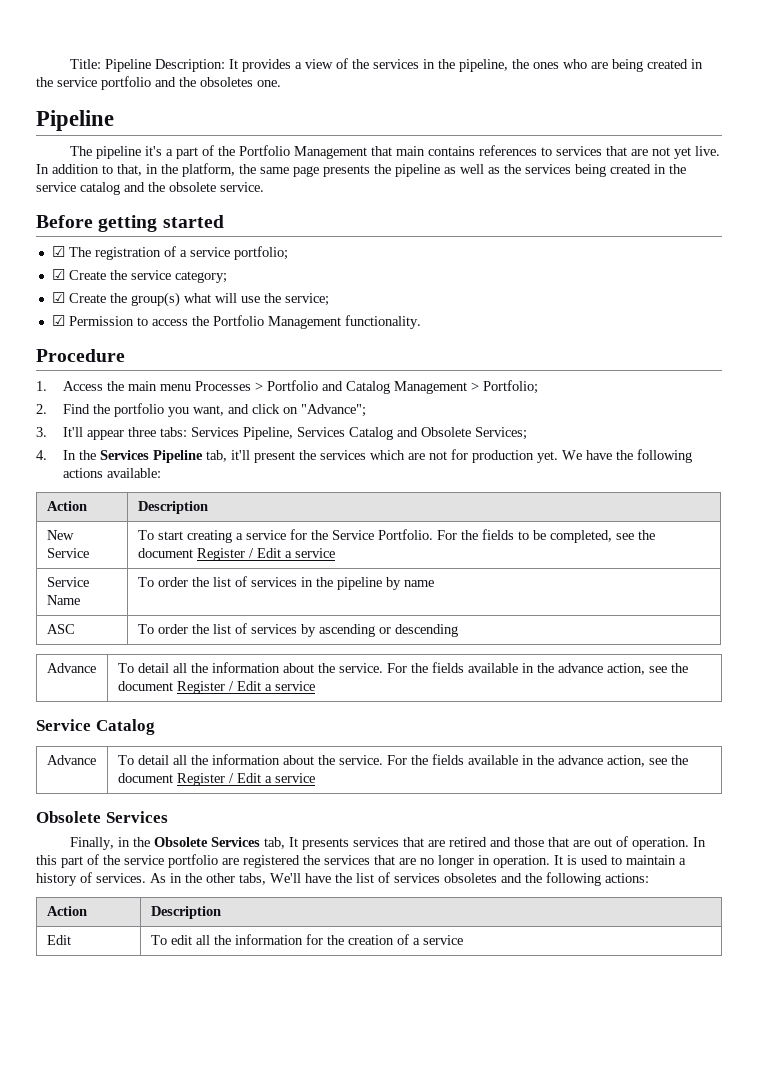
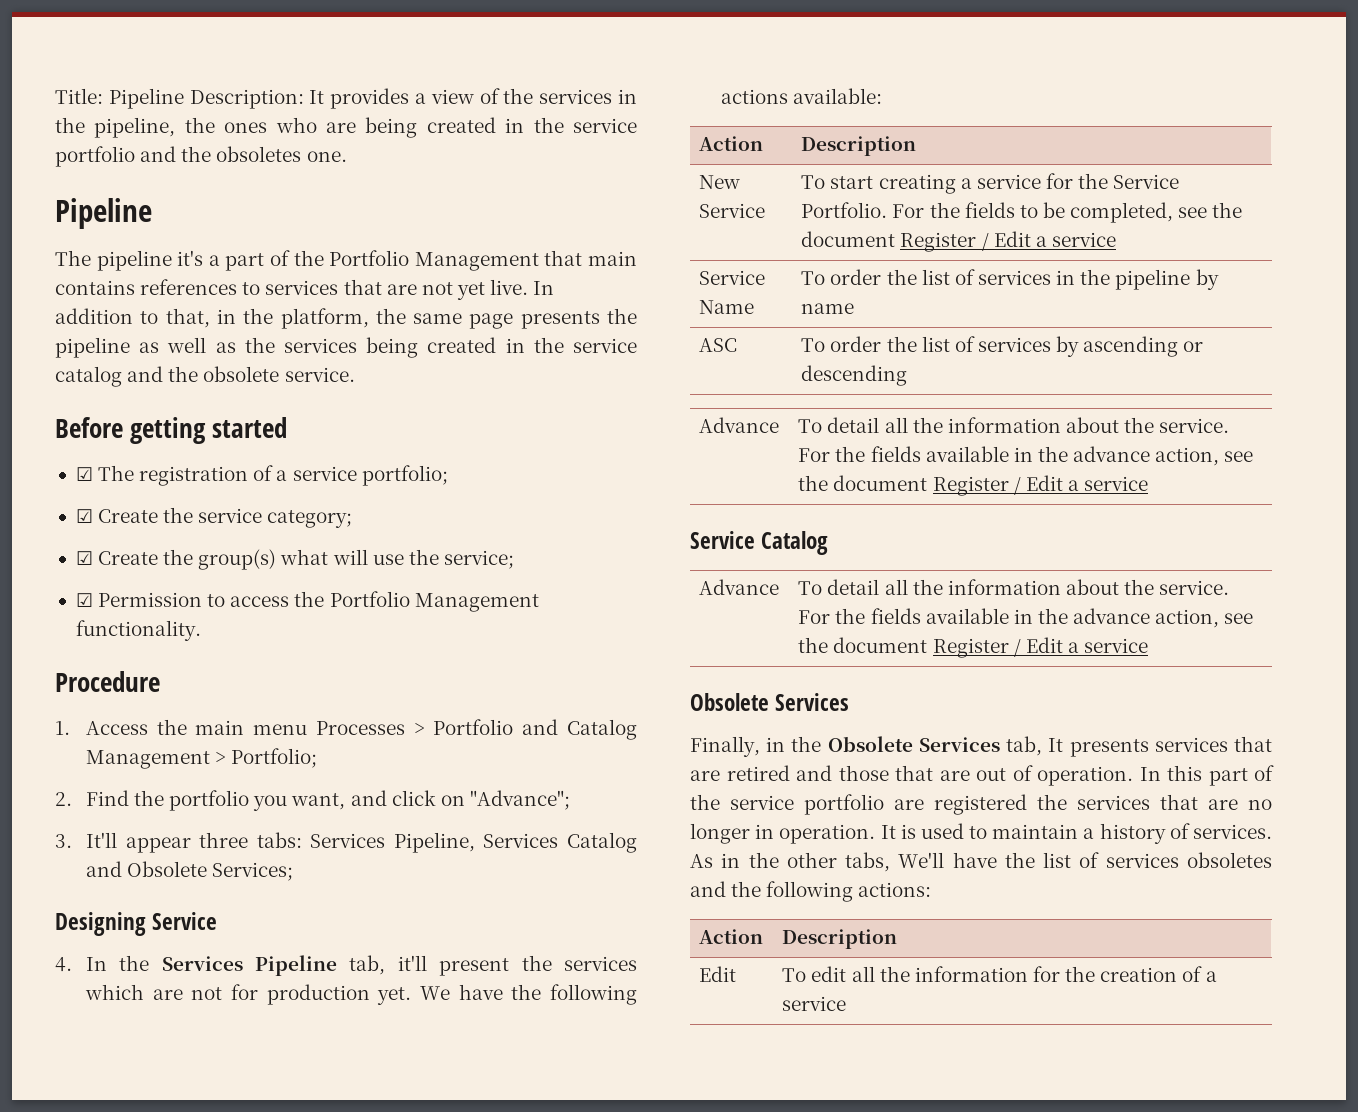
+ Designing Service

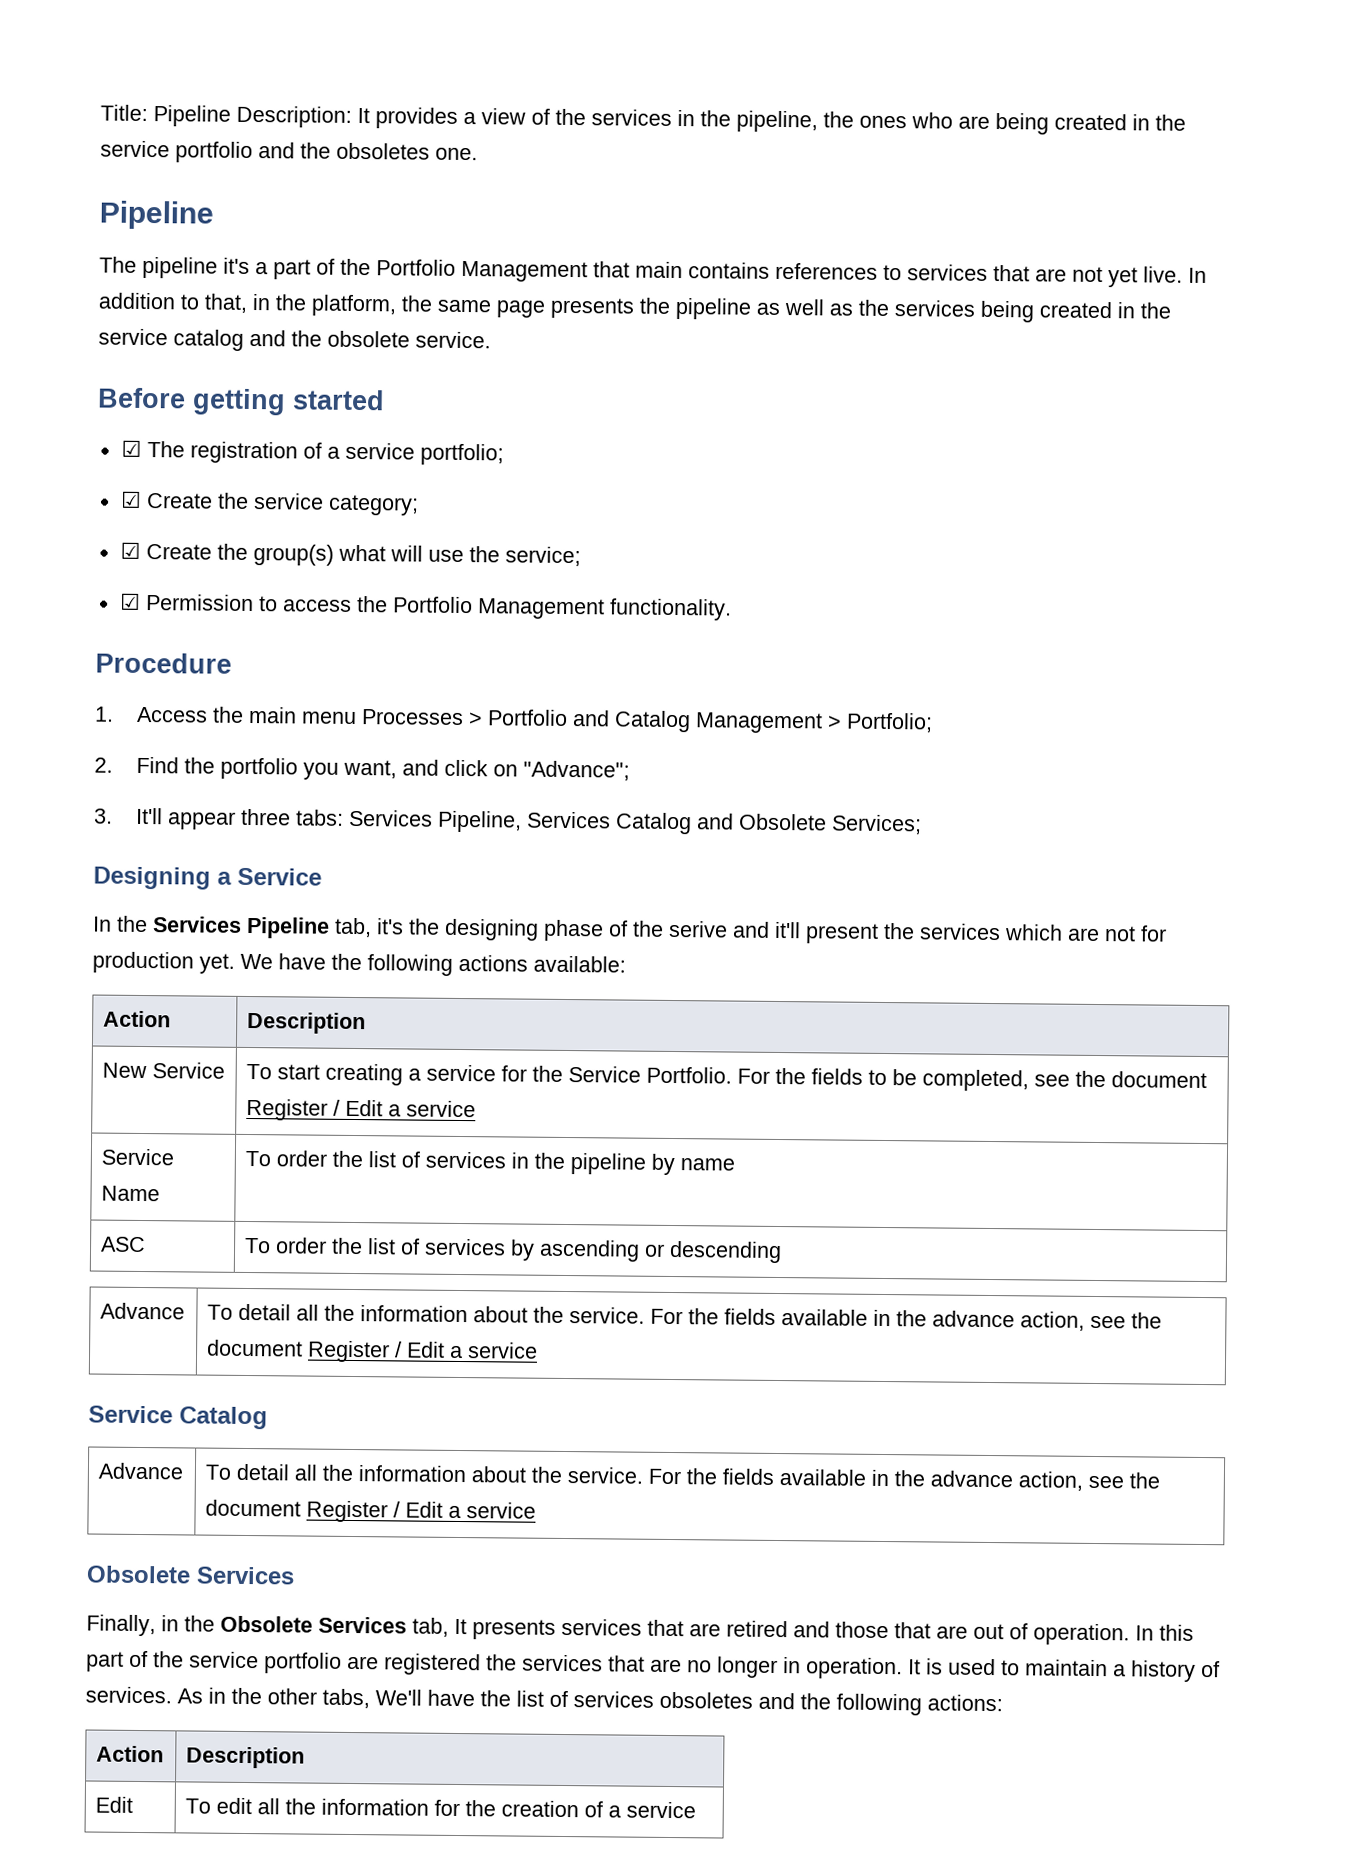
- Designing Service
+ Designing a Service
- 4. In the Services Pipeline tab, it'll present the services which are not for production yet.
+ In the Services Pipeline tab, it's the designing phase of the serive and it'll present the services which are not for production yet.

